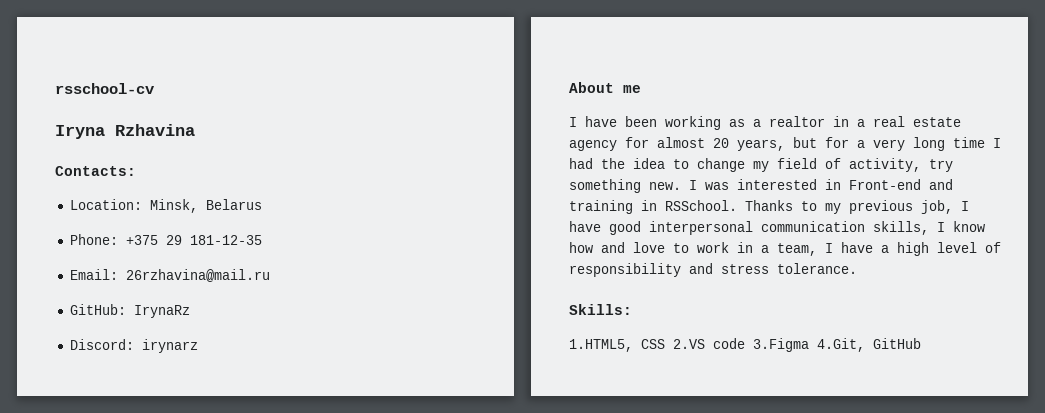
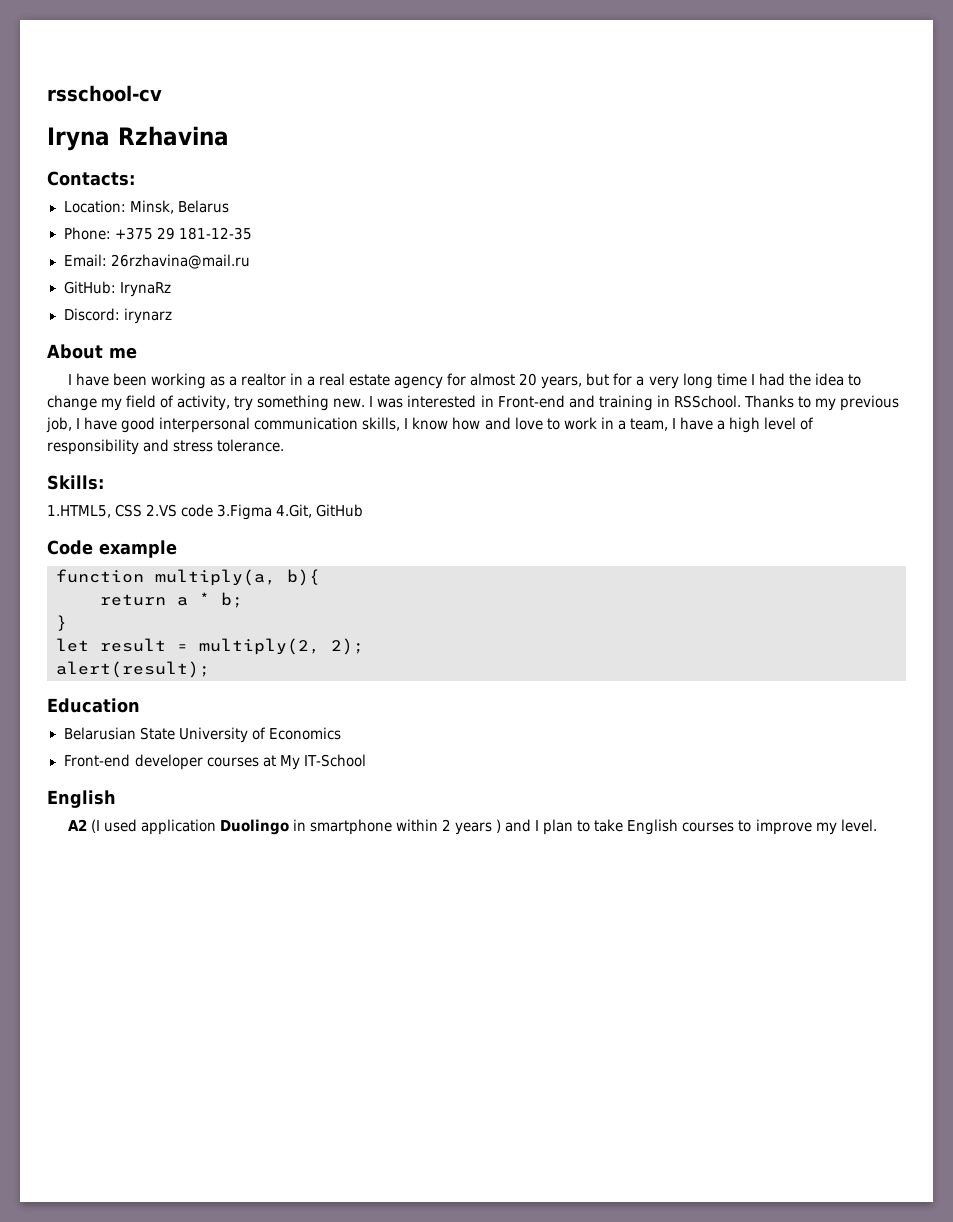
+ Code example
+ function multiply(a, b){
+ return a * b;
+ }
+ let result = multiply(2, 2);
+ alert(result);
+ Education
+ Belarusian State University of Economics
+ Front-end developer courses at My IT-School
+ English
+ A2 (I used application Duolingo in smartphone within 2 years ) and I plan to take English courses to improve my level.

